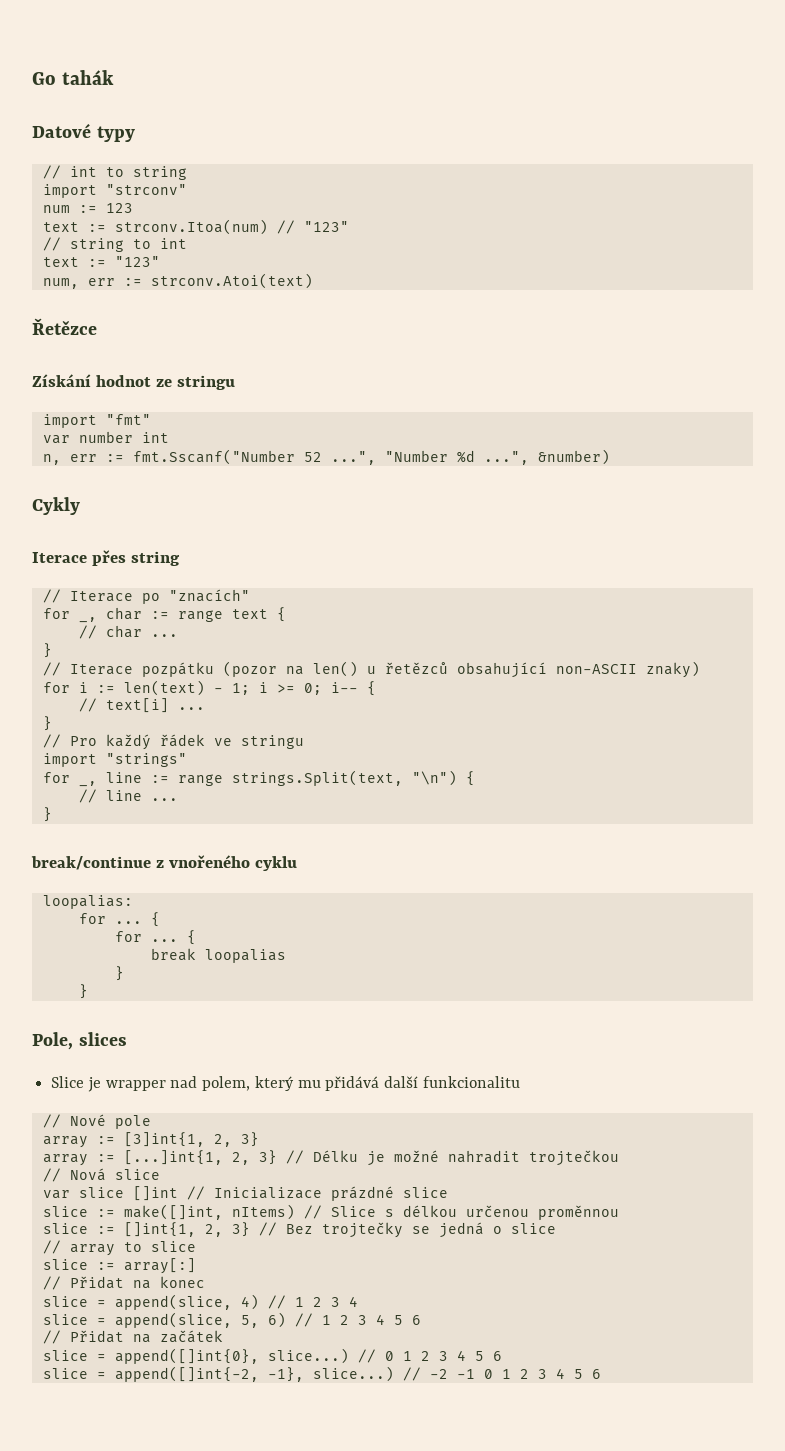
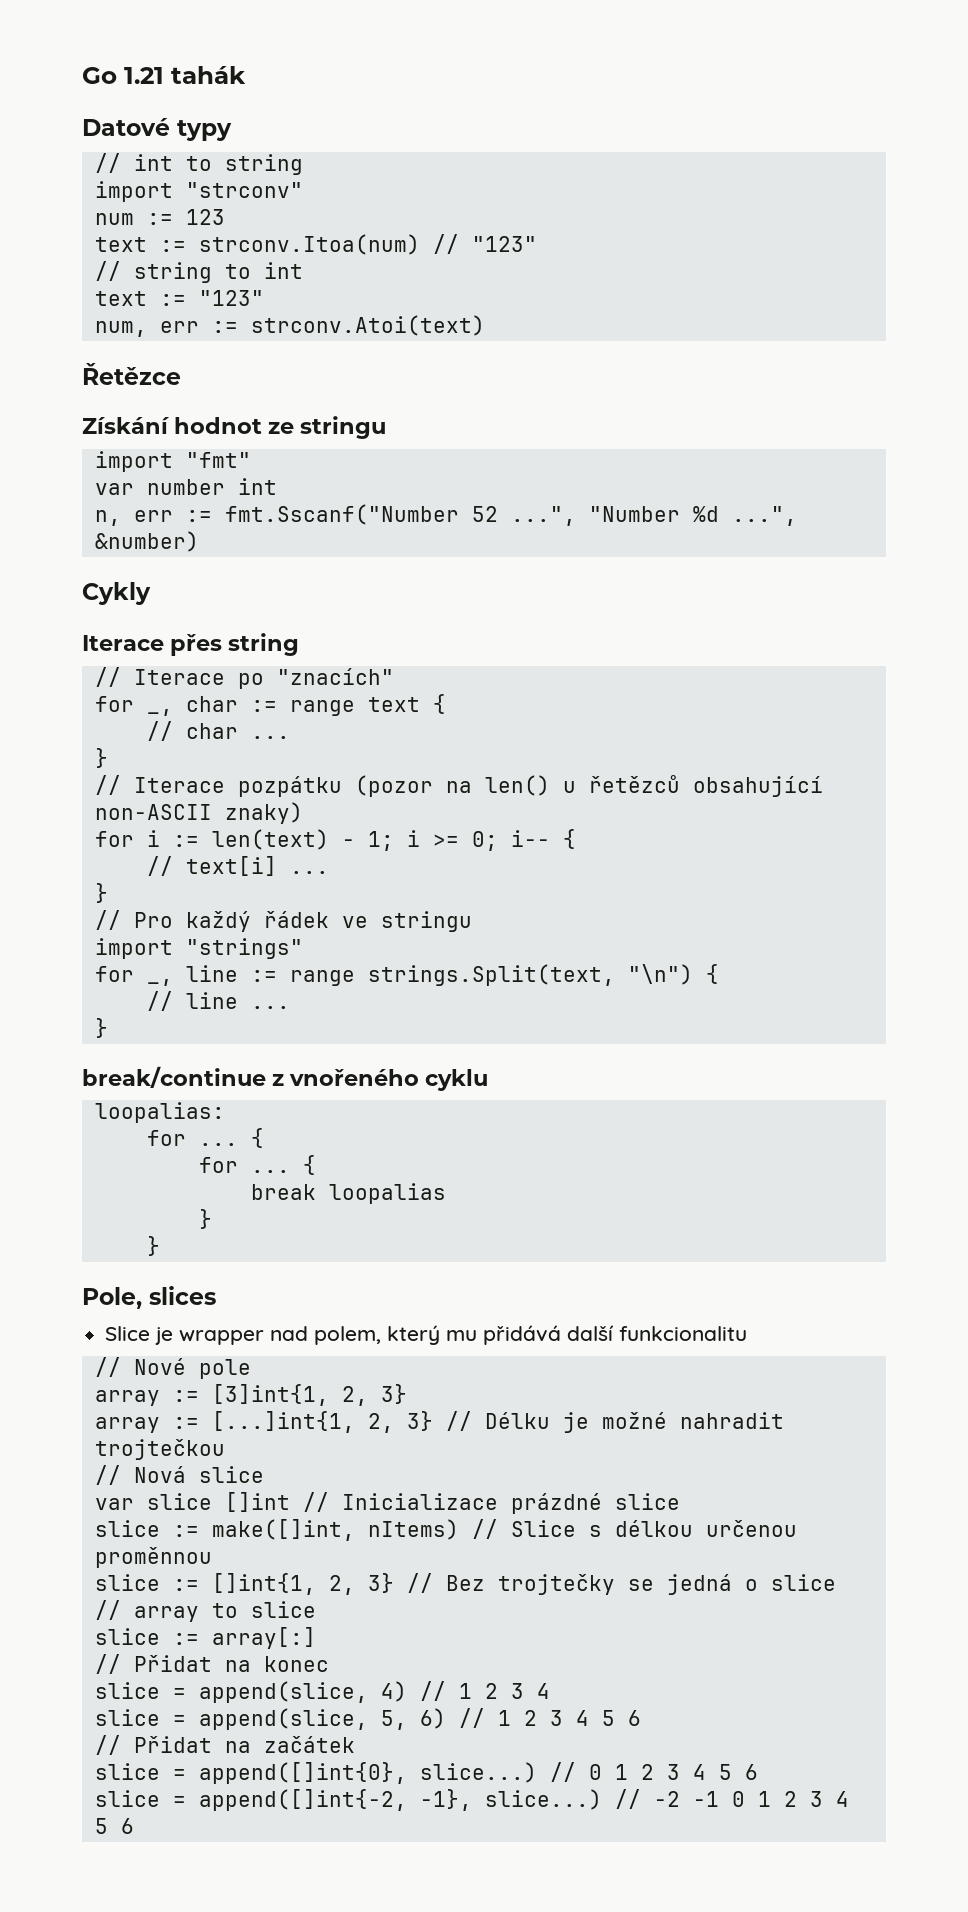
- Go tahák
+ Go 1.21 tahák

